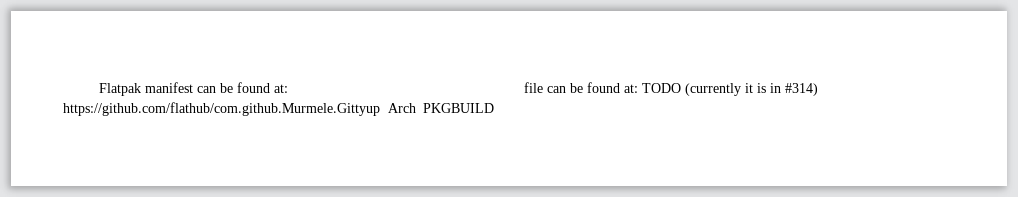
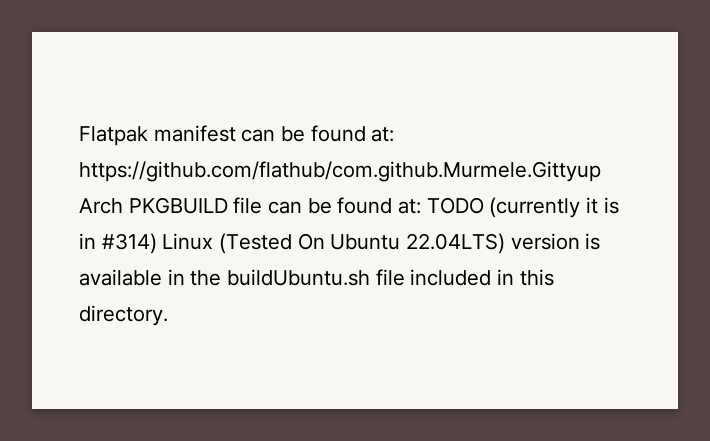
- Flatpak manifest can be found at: https://github.com/flathub/com.github.Murmele.Gittyup Arch PKGBUILD file can be found at: TODO (currently it is in #314)
+ Flatpak manifest can be found at: https://github.com/flathub/com.github.Murmele.Gittyup Arch PKGBUILD file can be found at: TODO (currently it is in #314) Linux (Tested On Ubuntu 22.04LTS) version is available in the buildUbuntu.sh file included in this directory.

